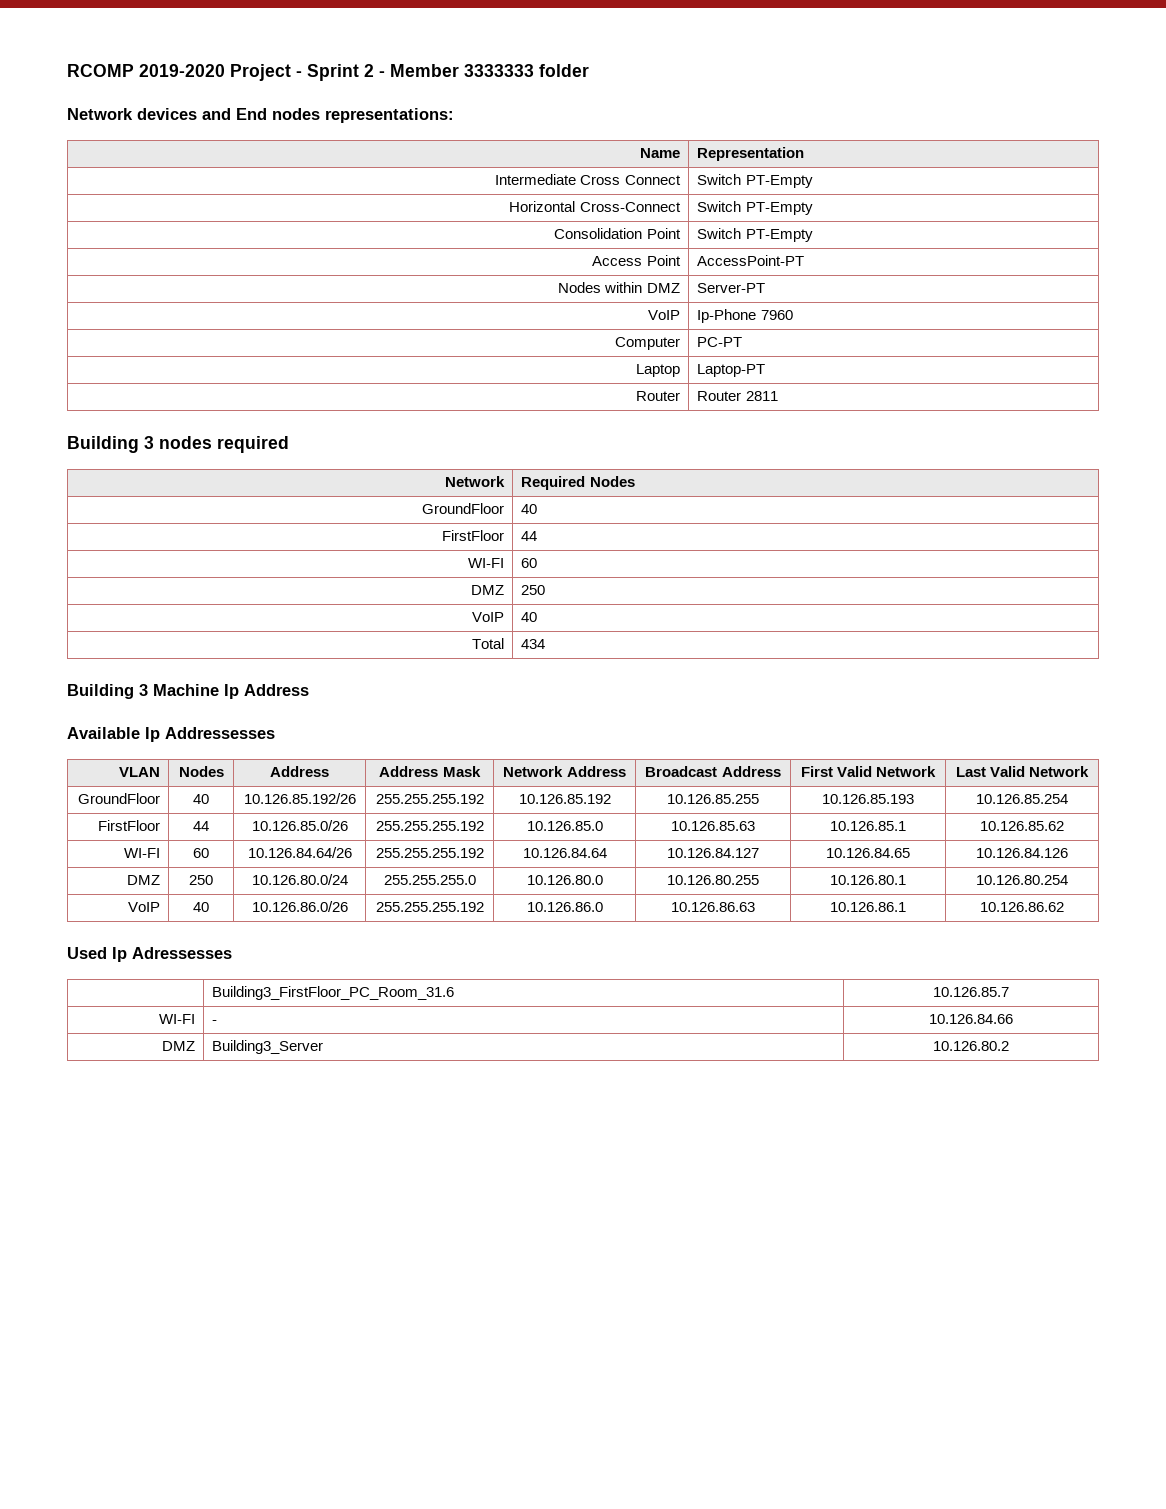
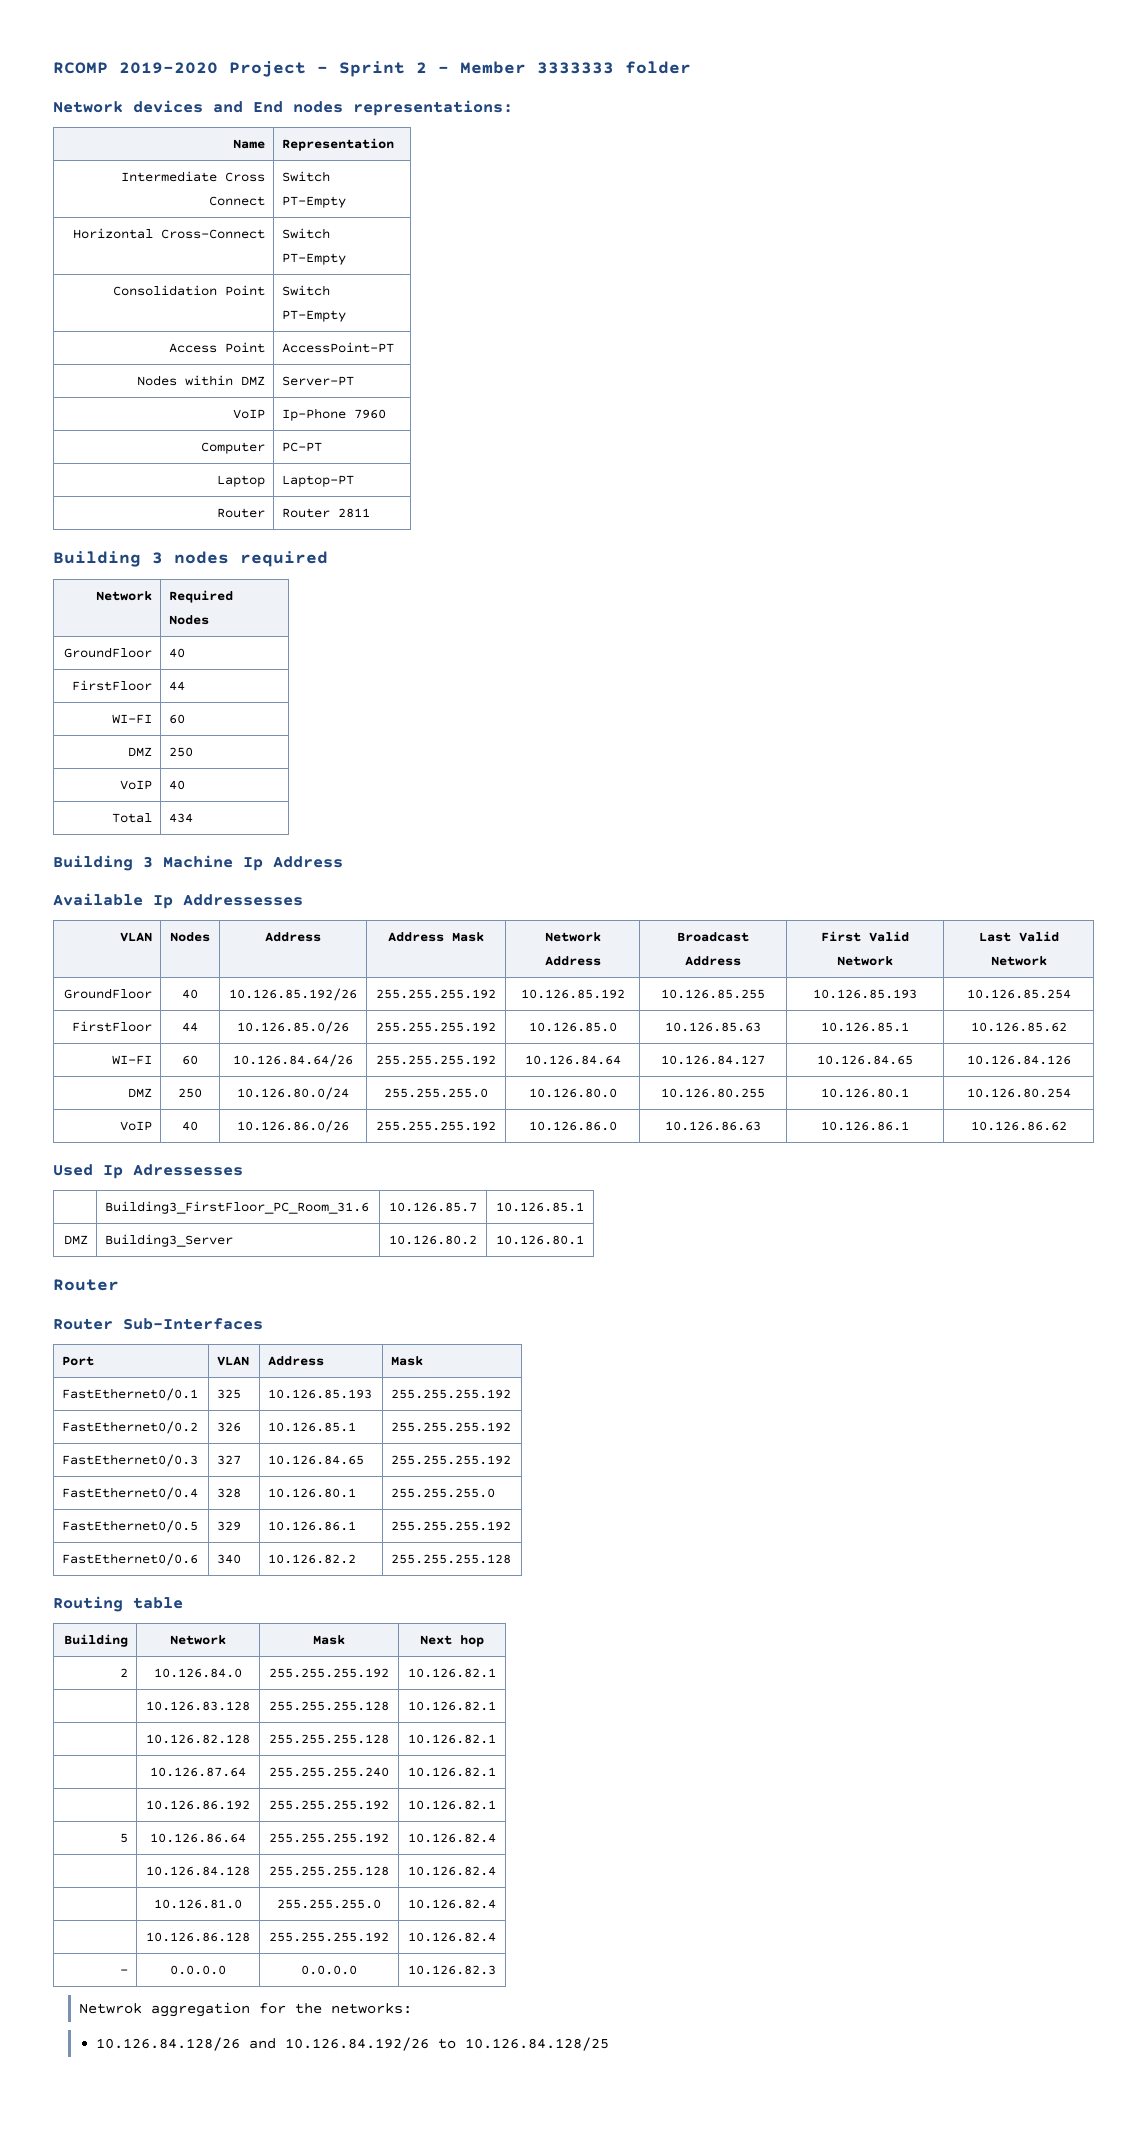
- | Building3_FirstFloor_PC_Room_31.6 | 10.126.85.7
- WI-FI | - | 10.126.84.66
+ | Building3_FirstFloor_PC_Room_31.6 | 10.126.85.7 | 10.126.85.1
- DMZ | Building3_Server | 10.126.80.2
+ DMZ | Building3_Server | 10.126.80.2 | 10.126.80.1
+ Router
+ Router Sub-Interfaces
+ Port | VLAN | Address | Mask
+ FastEthernet0/0.1 | 325 | 10.126.85.193 | 255.255.255.192
+ FastEthernet0/0.2 | 326 | 10.126.85.1 | 255.255.255.192
+ FastEthernet0/0.3 | 327 | 10.126.84.65 | 255.255.255.192
+ FastEthernet0/0.4 | 328 | 10.126.80.1 | 255.255.255.0
+ FastEthernet0/0.5 | 329 | 10.126.86.1 | 255.255.255.192
+ FastEthernet0/0.6 | 340 | 10.126.82.2 | 255.255.255.128
+ Routing table
+ Building | Network | Mask | Next hop
+ 2 | 10.126.84.0 | 255.255.255.192 | 10.126.82.1
+ | 10.126.83.128 | 255.255.255.128 | 10.126.82.1
+ | 10.126.82.128 | 255.255.255.128 | 10.126.82.1
+ | 10.126.87.64 | 255.255.255.240 | 10.126.82.1
+ | 10.126.86.192 | 255.255.255.192 | 10.126.82.1
+ 5 | 10.126.86.64 | 255.255.255.192 | 10.126.82.4
+ | 10.126.84.128 | 255.255.255.128 | 10.126.82.4
+ | 10.126.81.0 | 255.255.255.0 | 10.126.82.4
+ | 10.126.86.128 | 255.255.255.192 | 10.126.82.4
+ - | 0.0.0.0 | 0.0.0.0 | 10.126.82.3
+ Netwrok aggregation for the networks:
+ 10.126.84.128/26 and 10.126.84.192/26 to 10.126.84.128/25

